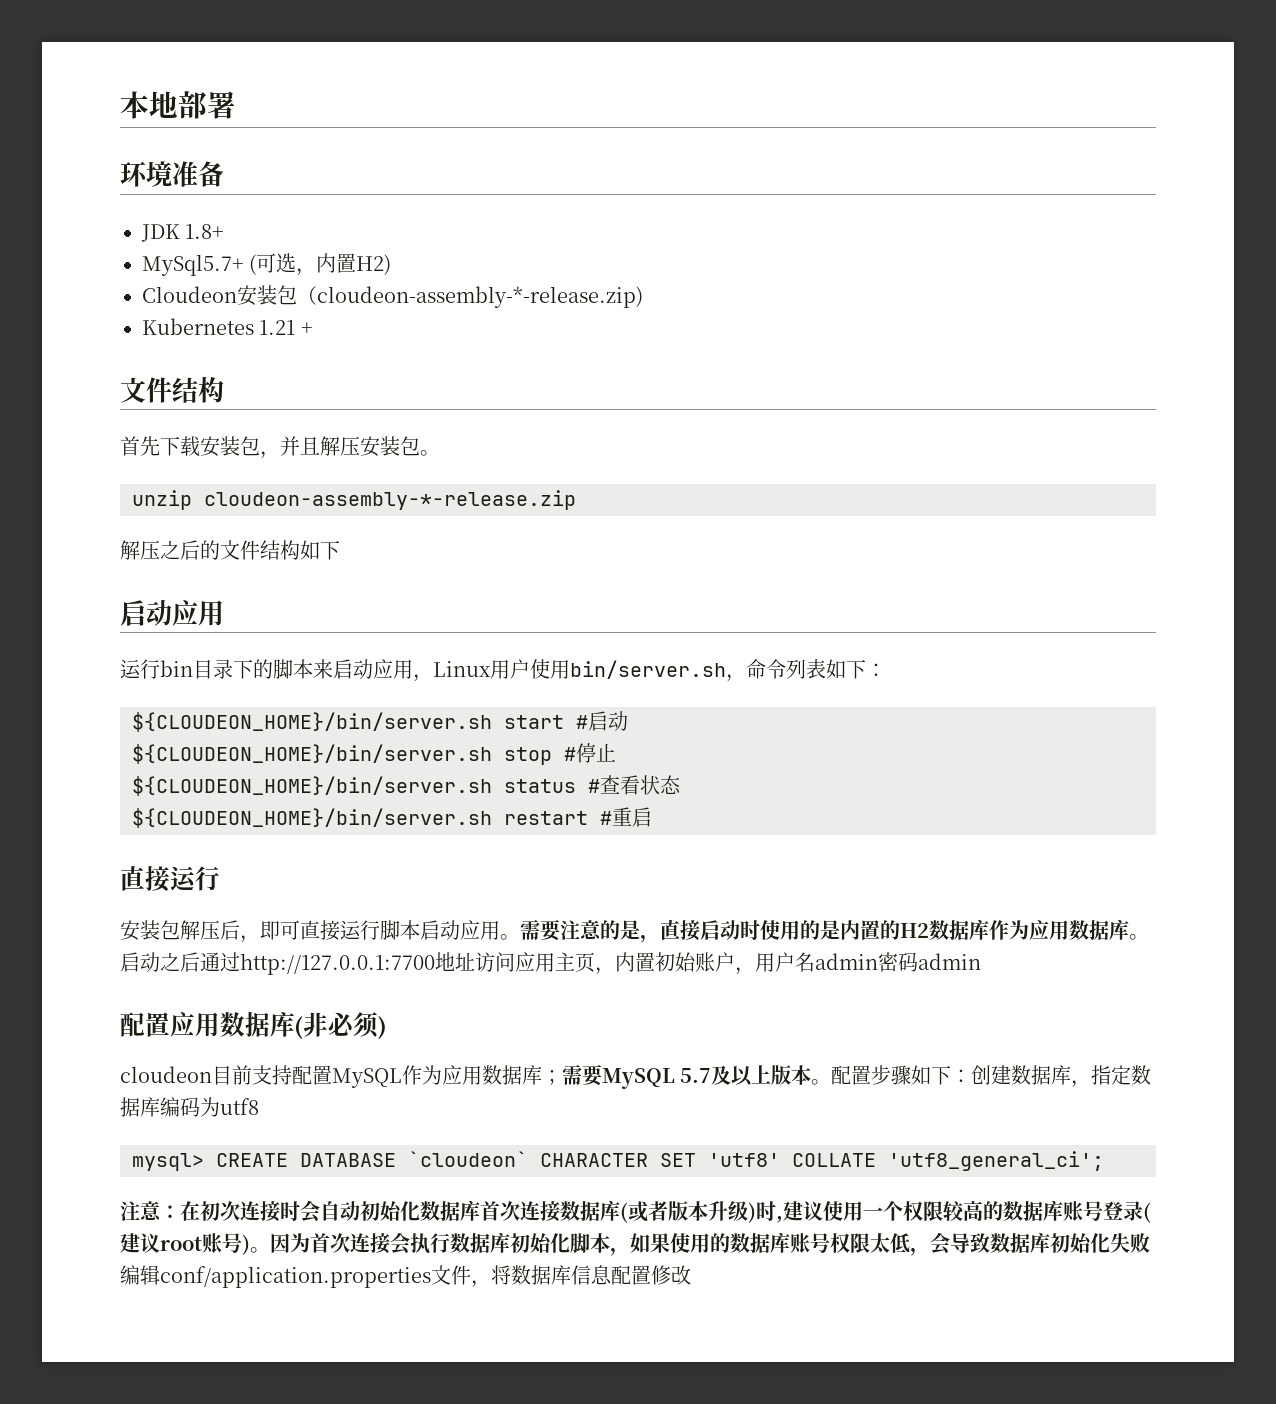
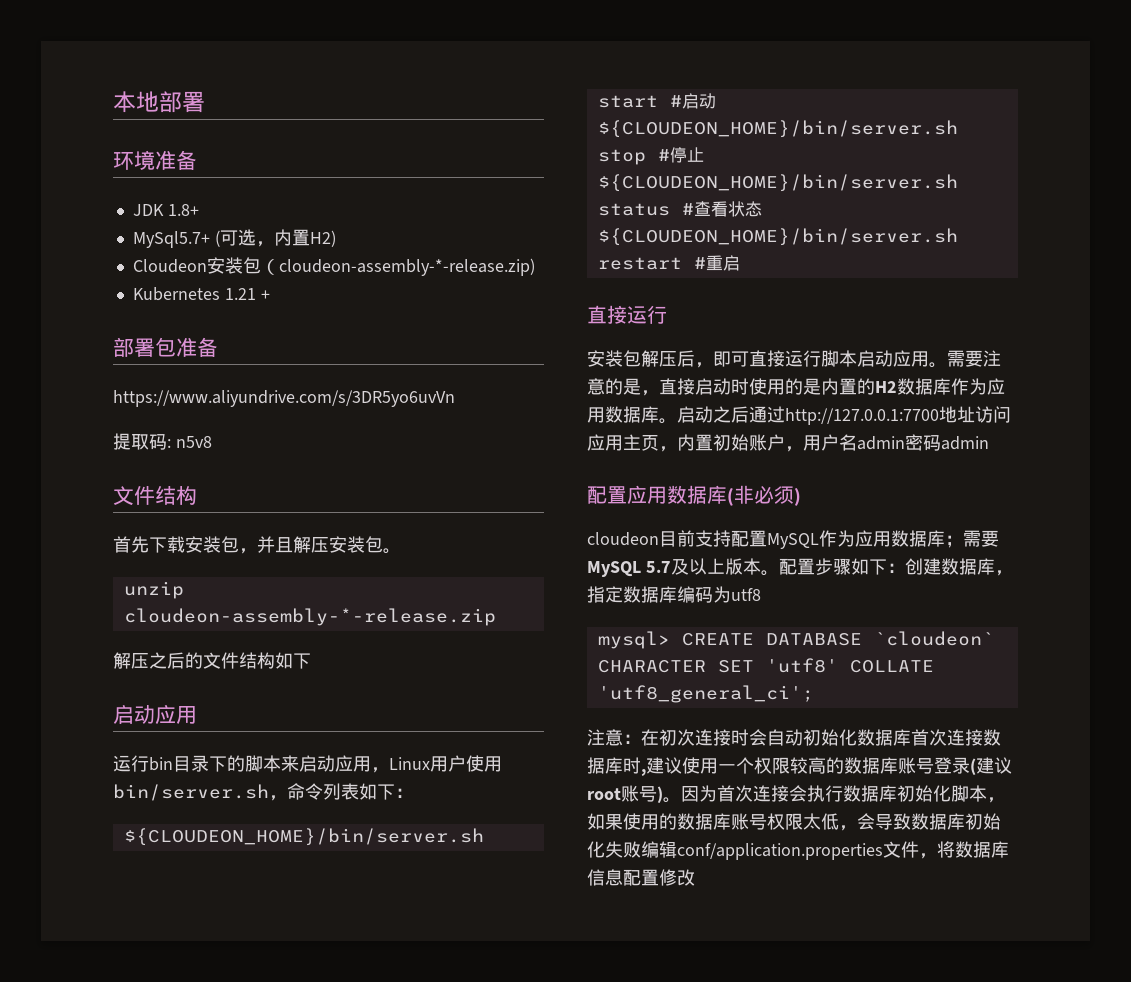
+ 部署包准备
+ https://www.aliyundrive.com/s/3DR5yo6uvVn
+ 提取码: n5v8
- 注意：在初次连接时会自动初始化数据库首次连接数据库(或者版本升级)时,建议使用一个权限较高的数据库账号登录(建议root账号)。
+ 注意：在初次连接时会自动初始化数据库首次连接数据库时,建议使用一个权限较高的数据库账号登录(建议root账号)。

